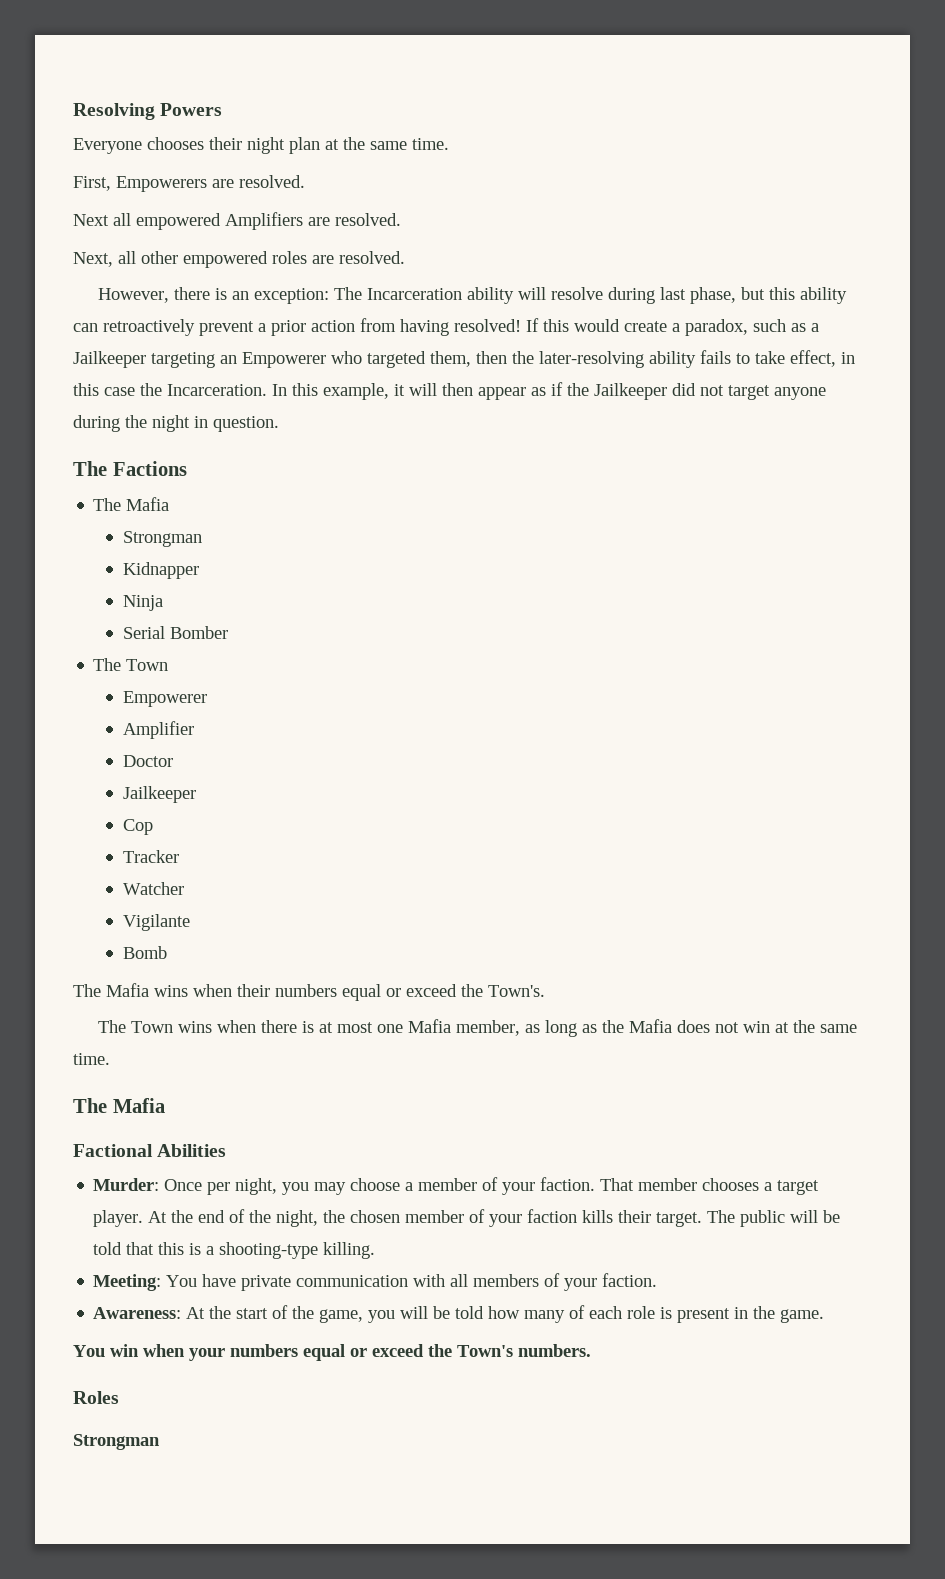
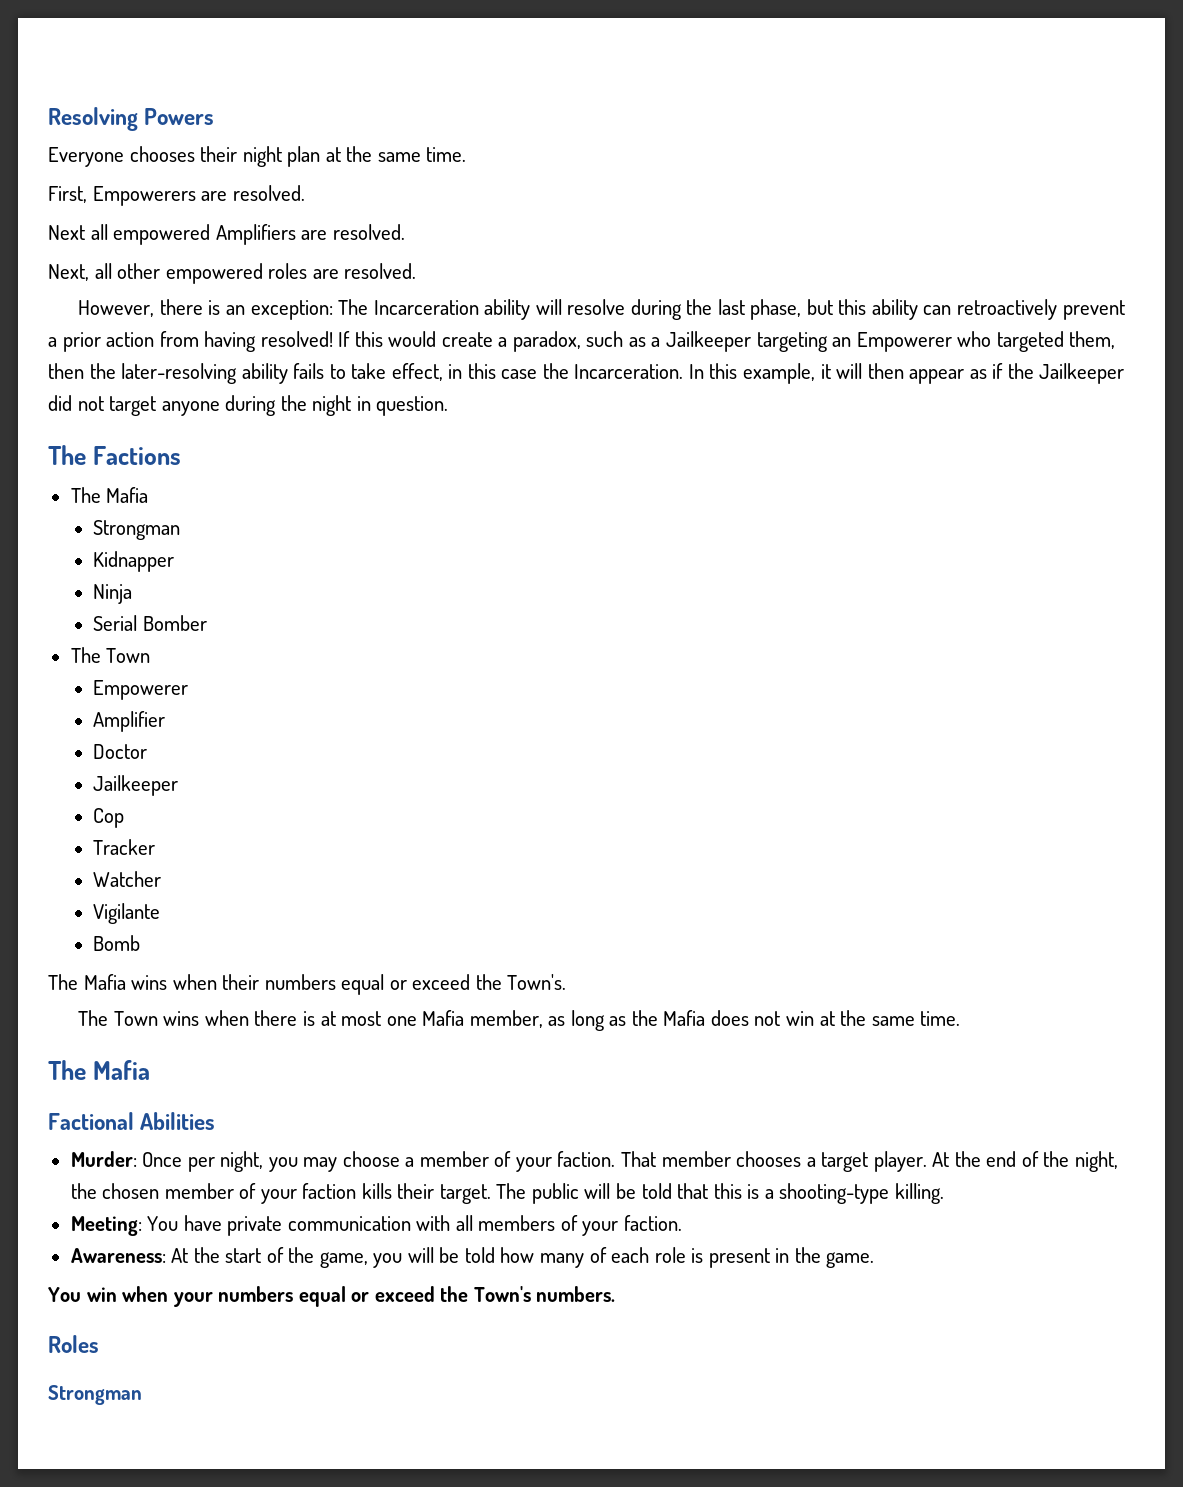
- However, there is an exception: The Incarceration ability will resolve during last phase, but this ability can retroactively prevent a prior action from having resolved!
+ However, there is an exception: The Incarceration ability will resolve during the last phase, but this ability can retroactively prevent a prior action from having resolved!

